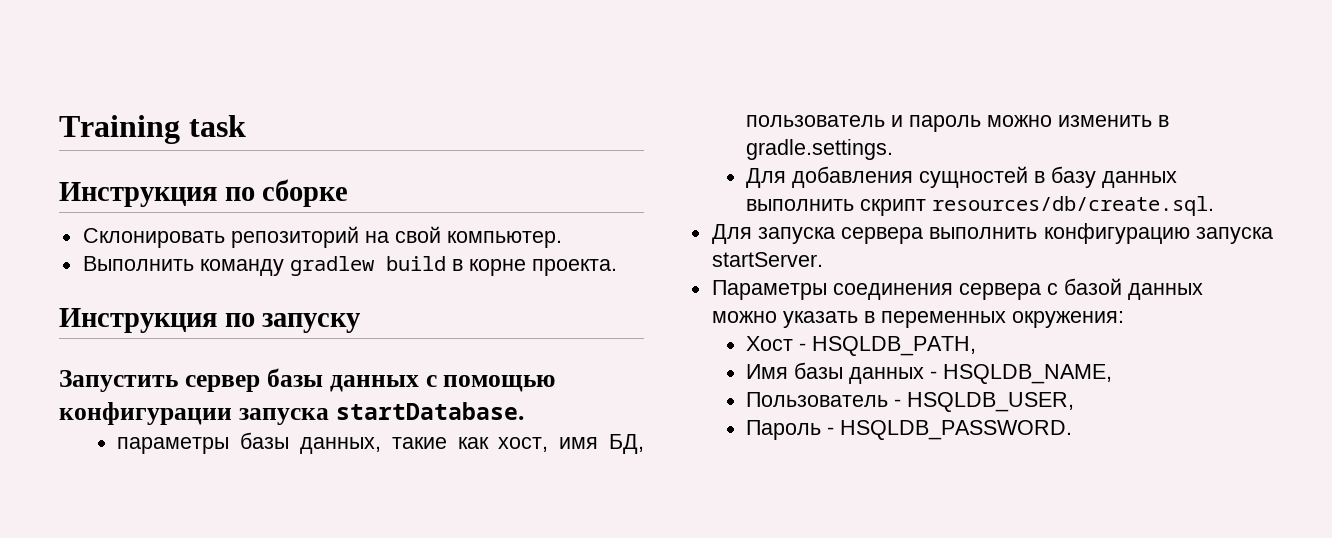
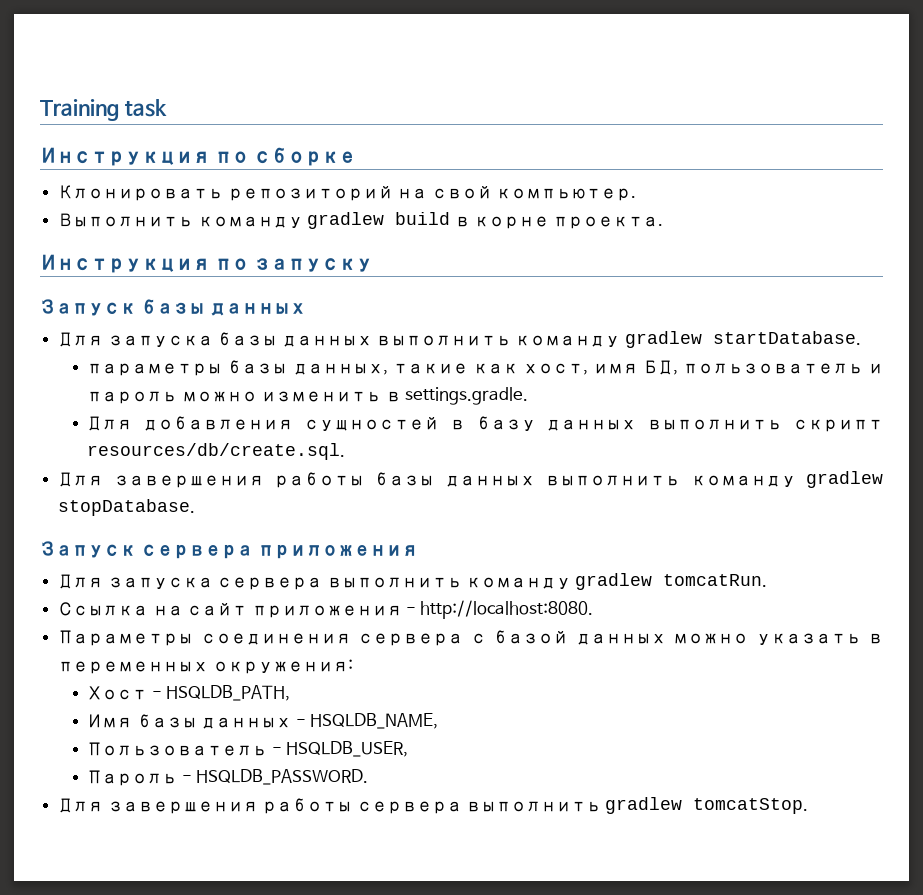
- Склонировать репозиторий на свой компьютер.
+ Клонировать репозиторий на свой компьютер.
- Запустить сервер базы данных c помощью конфигурации запуска startDatabase.
+ Запуск базы данных
+ Для запуска базы данных выполнить команду gradlew startDatabase.
- параметры базы данных, такие как хост, имя БД, пользователь и пароль можно изменить в gradle.settings.
+ параметры базы данных, такие как хост, имя БД, пользователь и пароль можно изменить в settings.gradle.
- Для запуска сервера выполнить конфигурацию запуска startServer.
+ Для завершения работы базы данных выполнить команду gradlew stopDatabase.
+ Запуск сервера приложения
+ Для запуска сервера выполнить команду gradlew tomcatRun.
+ Ссылка на сайт приложения - http://localhost:8080.
+ Для завершения работы сервера выполнить gradlew tomcatStop.

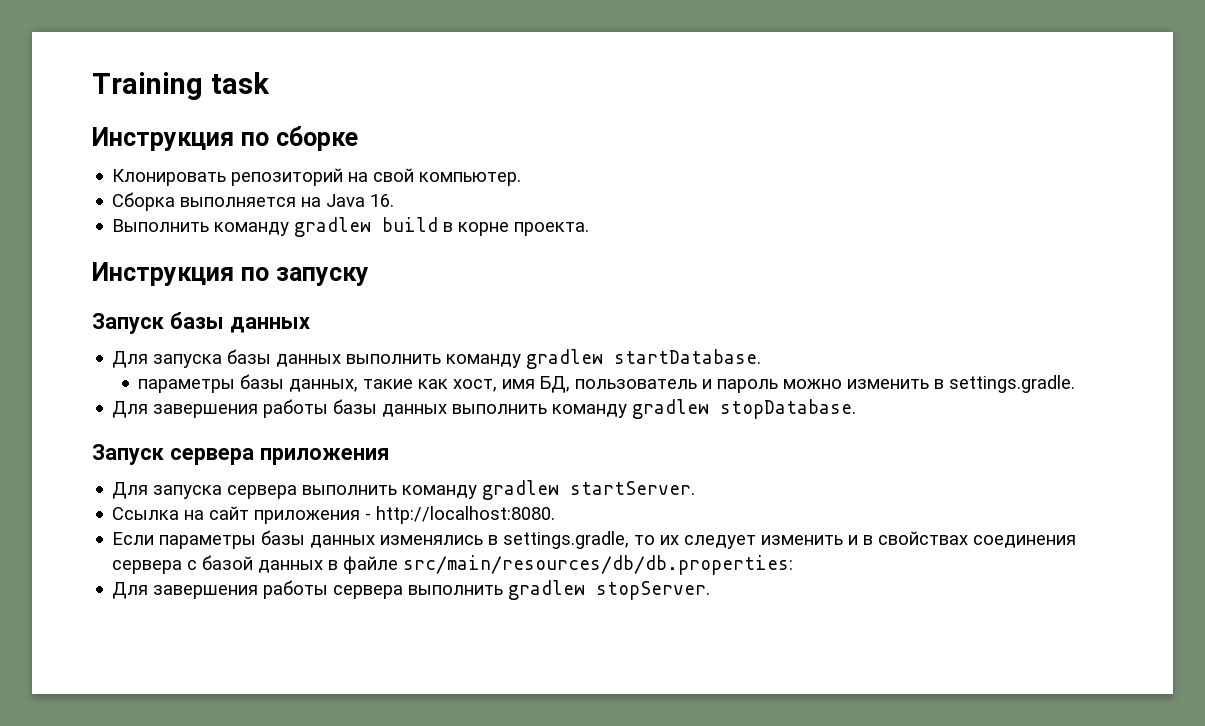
+ Сборка выполняется на Java 16.
- Для добавления сущностей в базу данных выполнить скрипт resources/db/create.sql.
- Для запуска сервера выполнить команду gradlew tomcatRun.
+ Для запуска сервера выполнить команду gradlew startServer.
- Параметры соединения сервера с базой данных можно указать в переменных окружения:
- Хост - HSQLDB_PATH,
- Имя базы данных - HSQLDB_NAME,
- Пользователь - HSQLDB_USER,
- Пароль - HSQLDB_PASSWORD.
+ Если параметры базы данных изменялись в settings.gradle, то их следует изменить и в свойствах соединения сервера с базой данных в файле src/main/resources/db/db.properties:
- Для завершения работы сервера выполнить gradlew tomcatStop.
+ Для завершения работы сервера выполнить gradlew stopServer.

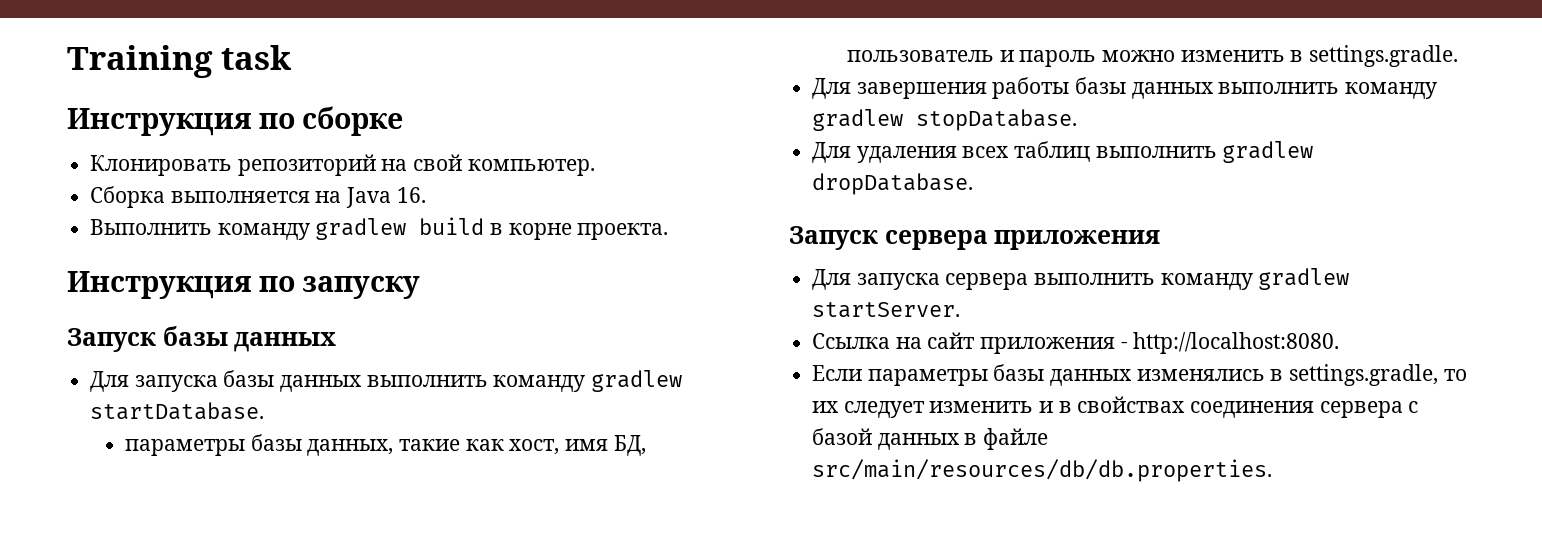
+ Для удаления всех таблиц выполнить gradlew dropDatabase.
- Если параметры базы данных изменялись в settings.gradle, то их следует изменить и в свойствах соединения сервера с базой данных в файле src/main/resources/db/db.properties:
- Для завершения работы сервера выполнить gradlew stopServer.
+ Если параметры базы данных изменялись в settings.gradle, то их следует изменить и в свойствах соединения сервера с базой данных в файле src/main/resources/db/db.properties.

